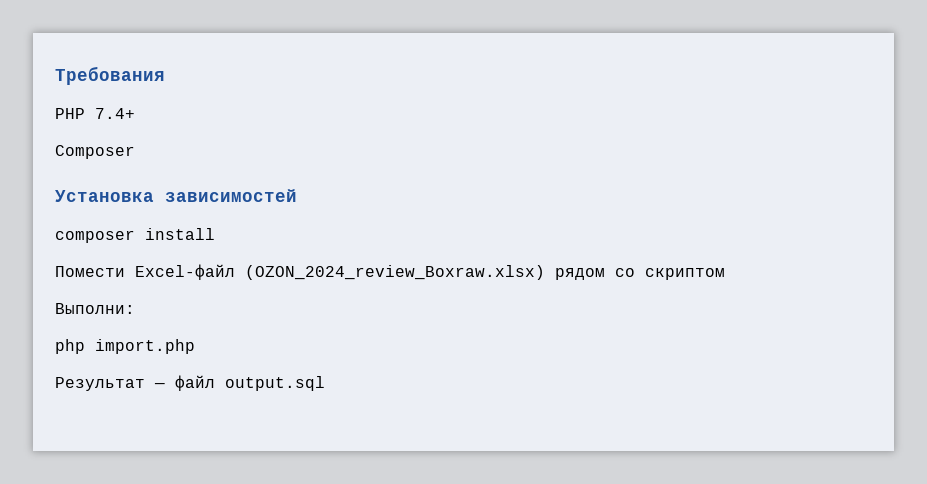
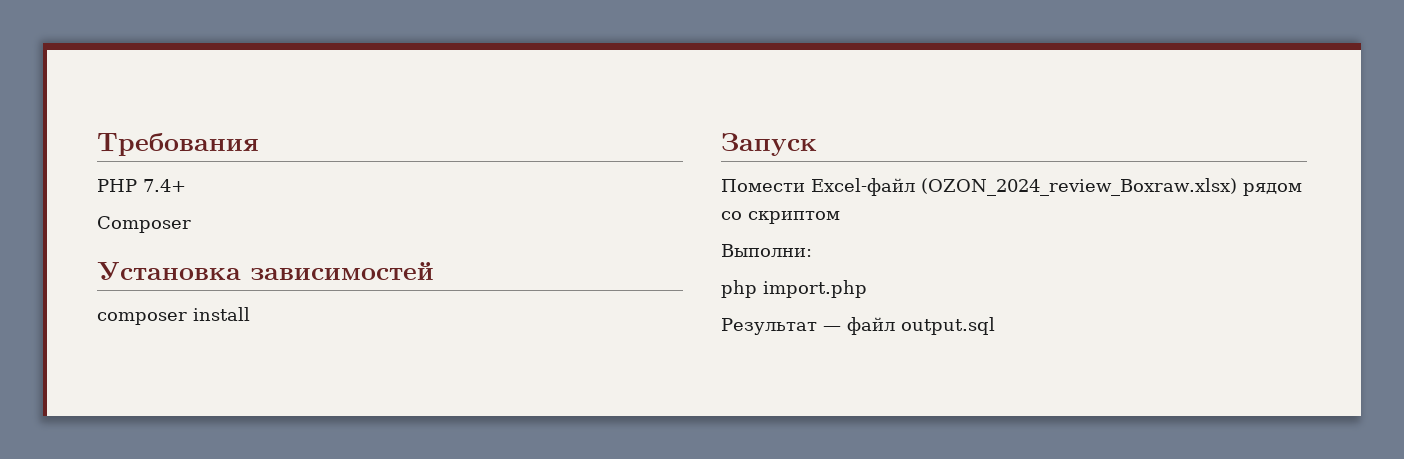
+ Запуск

